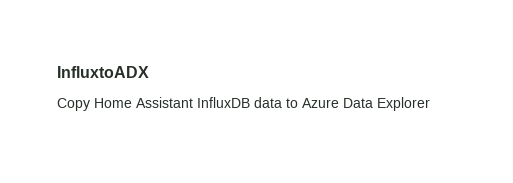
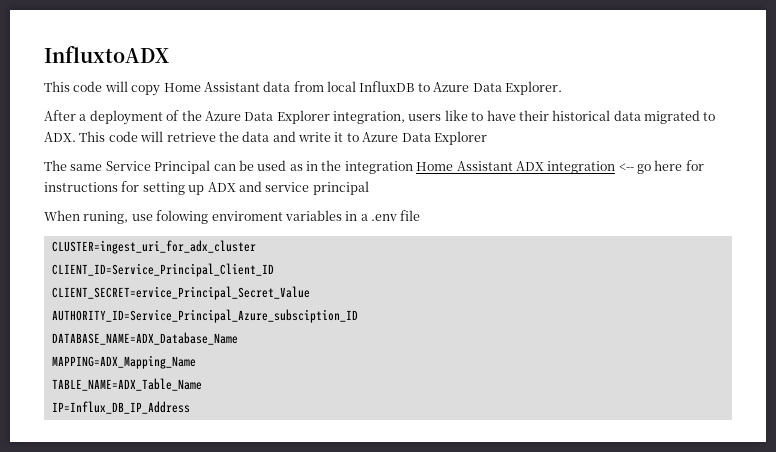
- Copy Home Assistant InfluxDB data to Azure Data Explorer
+ This code will copy Home Assistant data from local InfluxDB to Azure Data Explorer.
+ After a deployment of the Azure Data Explorer integration, users like to have their historical data migrated to ADX. This code will retrieve the data and write it to Azure Data Explorer
+ The same Service Principal can be used as in the integration Home Assistant ADX integration <-- go here for instructions for setting up ADX and service principal
+ When runing, use folowing enviroment variables in a .env file
+ CLUSTER=ingest_uri_for_adx_cluster
+ CLIENT_ID=Service_Principal_Client_ID
+ CLIENT_SECRET=ervice_Principal_Secret_Value
+ AUTHORITY_ID=Service_Principal_Azure_subsciption_ID
+ DATABASE_NAME=ADX_Database_Name
+ MAPPING=ADX_Mapping_Name
+ TABLE_NAME=ADX_Table_Name
+ IP=Influx_DB_IP_Address

